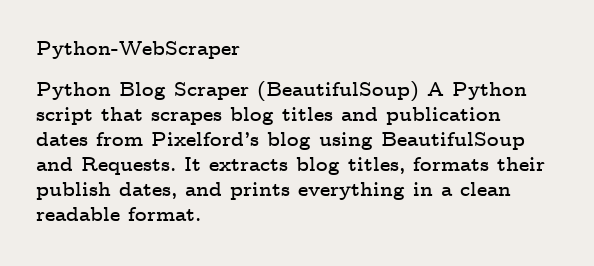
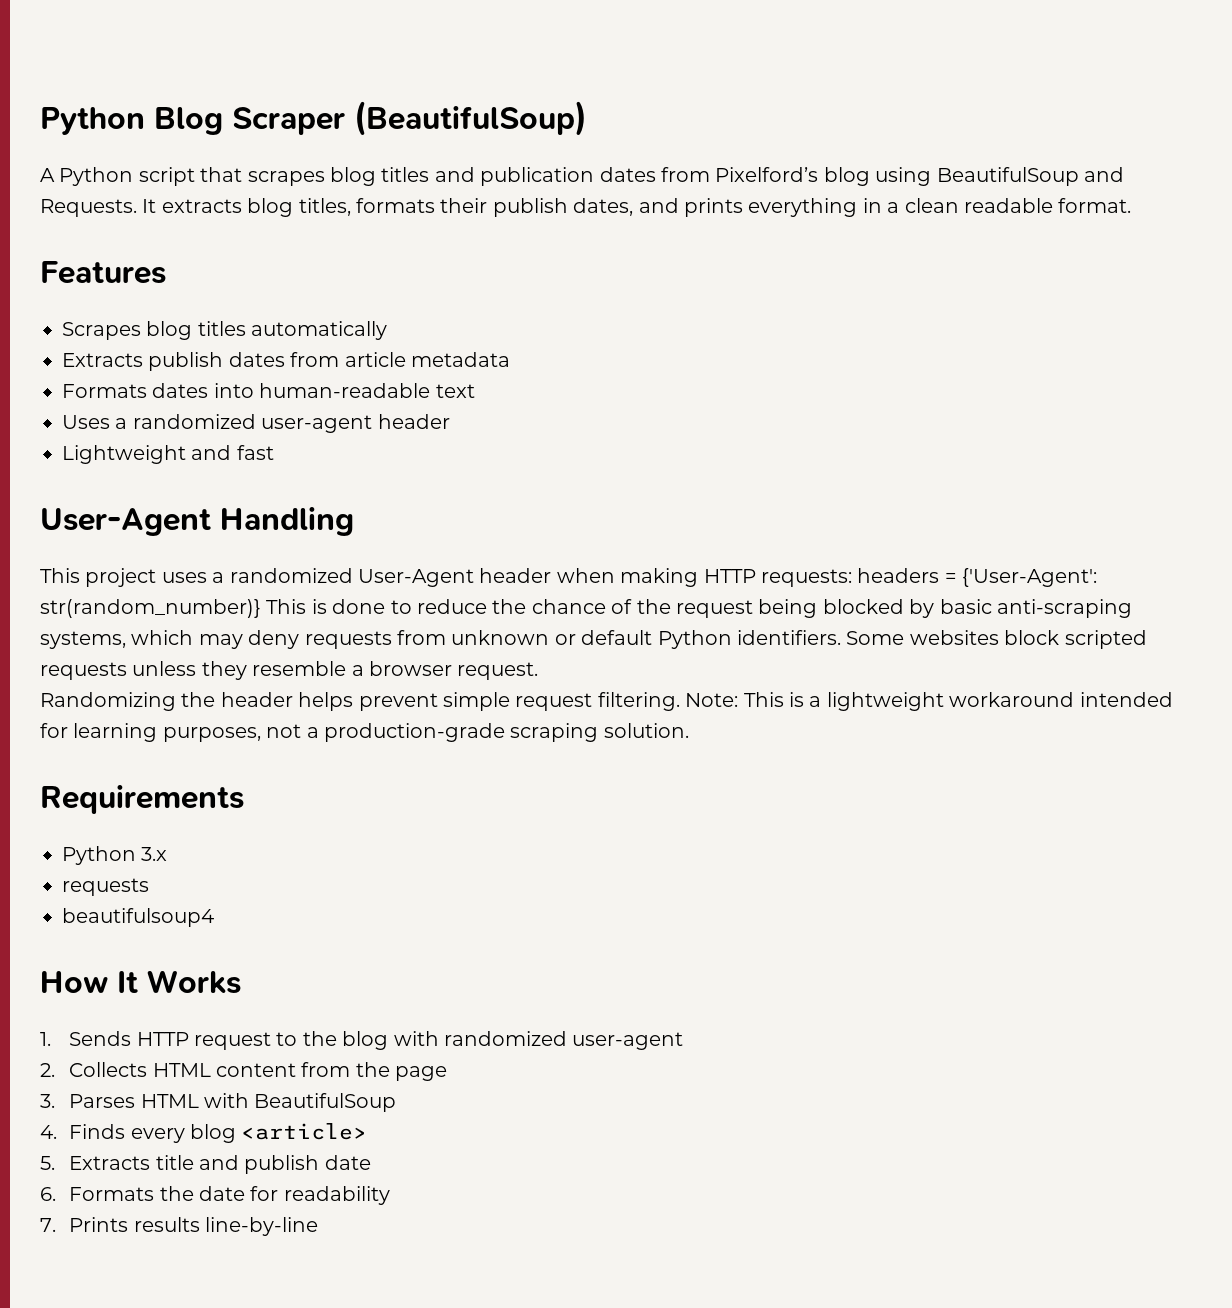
- Python-WebScraper
- Python Blog Scraper (BeautifulSoup) A Python script that scrapes blog titles and publication dates from Pixelford’s blog using BeautifulSoup and Requests.
+ Python Blog Scraper (BeautifulSoup)
+ A Python script that scrapes blog titles and publication dates from Pixelford’s blog using BeautifulSoup and Requests.
+ Features
+ Scrapes blog titles automatically
+ Extracts publish dates from article metadata
+ Formats dates into human-readable text
+ Uses a randomized user-agent header
+ Lightweight and fast
+ User-Agent Handling
+ This project uses a randomized User-Agent header when making HTTP requests: headers = {'User-Agent': str(random_number)} This is done to reduce the chance of the request being blocked by basic anti-scraping systems, which may deny requests from unknown or default Python identifiers. Some websites block scripted requests unless they resemble a browser request.
+ Randomizing the header helps prevent simple request filtering. Note: This is a lightweight workaround intended for learning purposes, not a production-grade scraping solution.
+ Requirements
+ Python 3.x
+ requests
+ beautifulsoup4
+ How It Works
+ 1. Sends HTTP request to the blog with randomized user-agent
+ 2. Collects HTML content from the page
+ 3. Parses HTML with BeautifulSoup
+ 4. Finds every blog <article>
+ 5. Extracts title and publish date
+ 6. Formats the date for readability
+ 7. Prints results line-by-line

